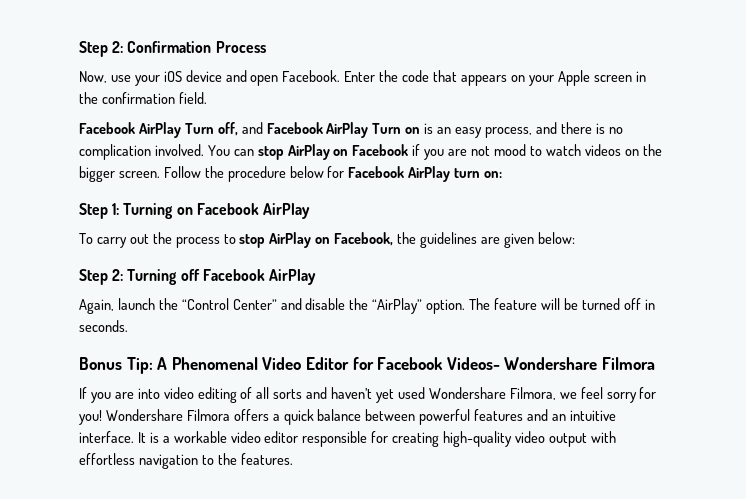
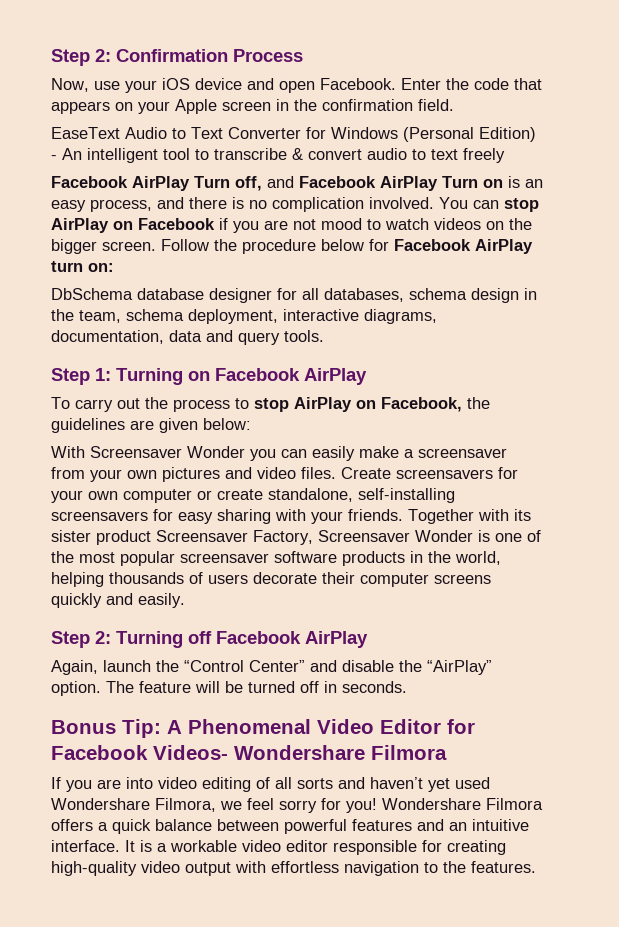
+ EaseText Audio to Text Converter for Windows (Personal Edition) - An intelligent tool to transcribe & convert audio to text freely
+ DbSchema database designer for all databases, schema design in the team, schema deployment, interactive diagrams, documentation, data and query tools.
+ With Screensaver Wonder you can easily make a screensaver from your own pictures and video files. Create screensavers for your own computer or create standalone, self-installing screensavers for easy sharing with your friends. Together with its sister product Screensaver Factory, Screensaver Wonder is one of the most popular screensaver software products in the world, helping thousands of users decorate their computer screens quickly and easily.

